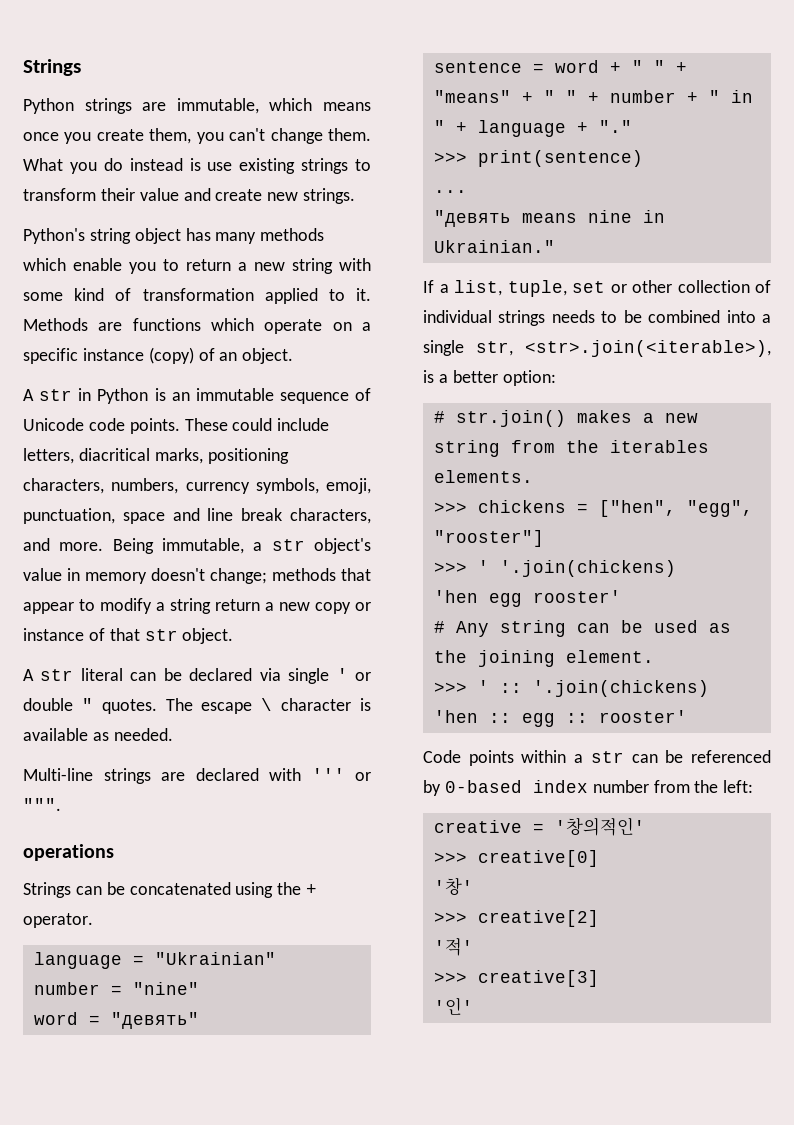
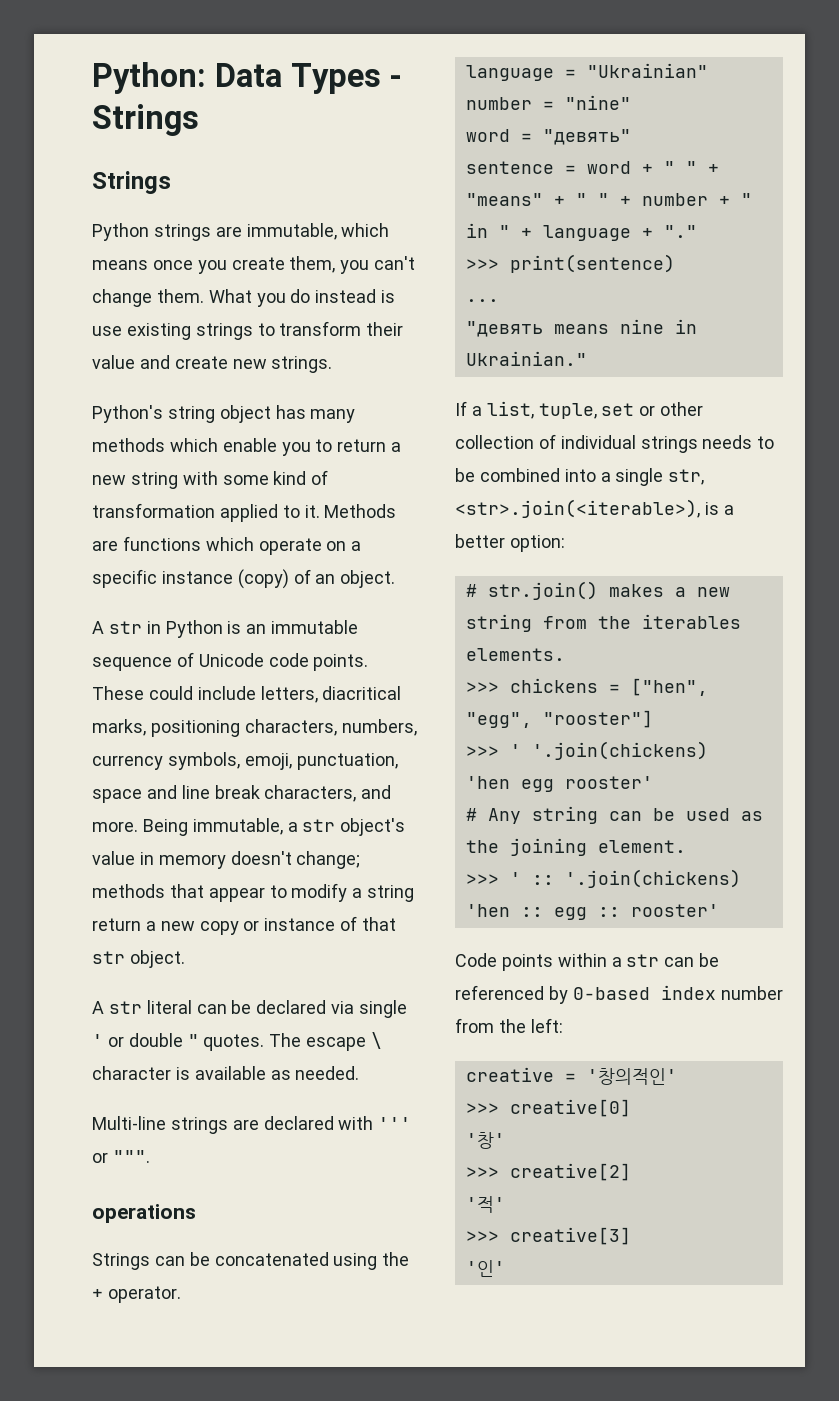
+ Python: Data Types - Strings

